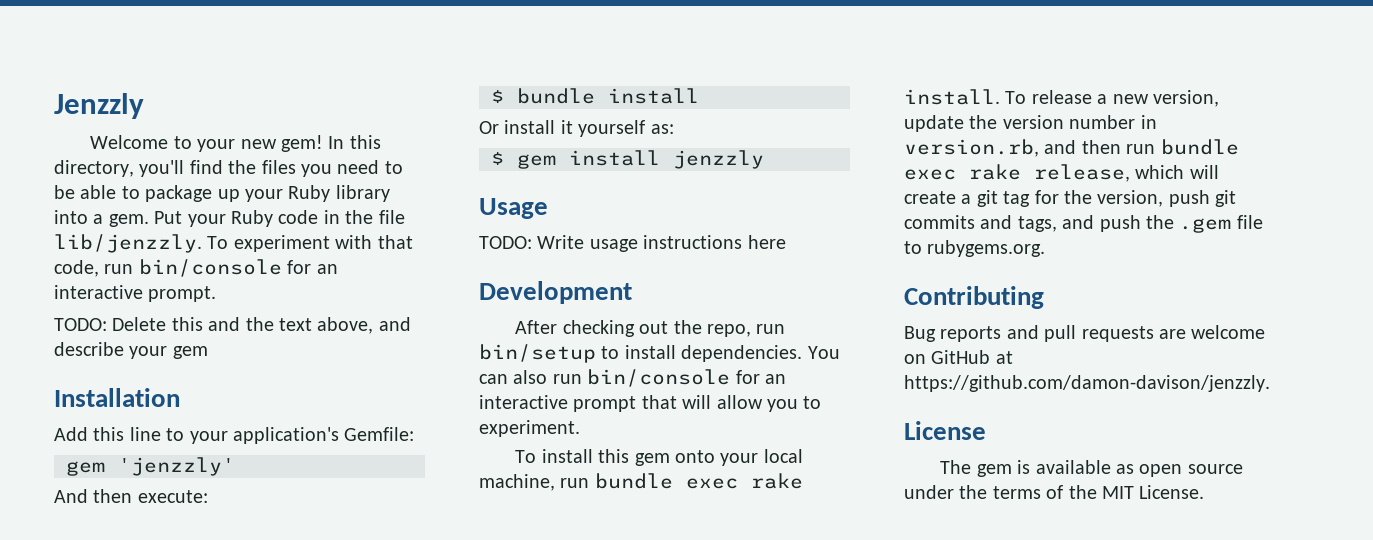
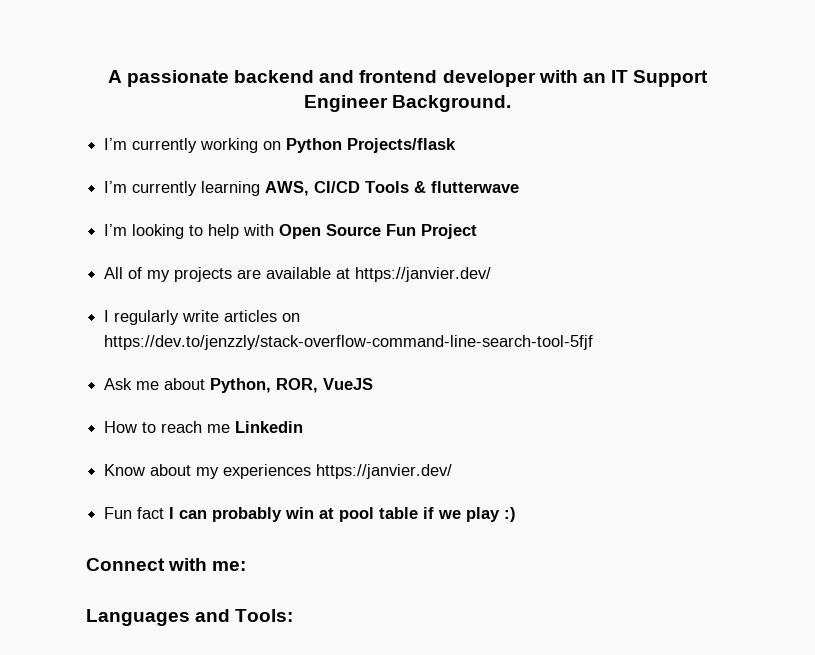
- Jenzzly
- Welcome to your new gem! In this directory, you'll find the files you need to be able to package up your Ruby library into a gem. Put your Ruby code in the file lib/jenzzly. To experiment with that code, run bin/console for an interactive prompt.
- TODO: Delete this and the text above, and describe your gem
- Installation
- Add this line to your application's Gemfile:
- gem 'jenzzly'
- And then execute:
- $ bundle install
- Or install it yourself as:
- $ gem install jenzzly
- Usage
- TODO: Write usage instructions here
- Development
- After checking out the repo, run bin/setup to install dependencies. You can also run bin/console for an interactive prompt that will allow you to experiment.
- To install this gem onto your local machine, run bundle exec rake install. To release a new version, update the version number in version.rb, and then run bundle exec rake release, which will create a git tag for the version, push git commits and tags, and push the .gem file to rubygems.org.
- Contributing
- Bug reports and pull requests are welcome on GitHub at https://github.com/damon-davison/jenzzly.
- License
- The gem is available as open source under the terms of the MIT License.
+ A passionate backend and frontend developer with an IT Support Engineer Background.
+ I’m currently working on Python Projects/flask
+ I’m currently learning AWS, CI/CD Tools & flutterwave
+ I’m looking to help with Open Source Fun Project
+ All of my projects are available at https://janvier.dev/
+ I regularly write articles on https://dev.to/jenzzly/stack-overflow-command-line-search-tool-5fjf
+ Ask me about Python, ROR, VueJS
+ How to reach me Linkedin
+ Know about my experiences https://janvier.dev/
+ Fun fact I can probably win at pool table if we play :)
+ Connect with me:
+ Languages and Tools:

